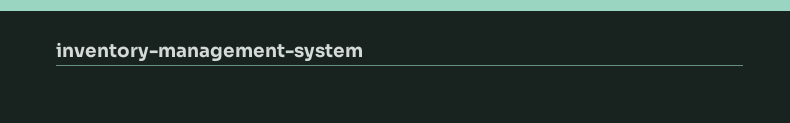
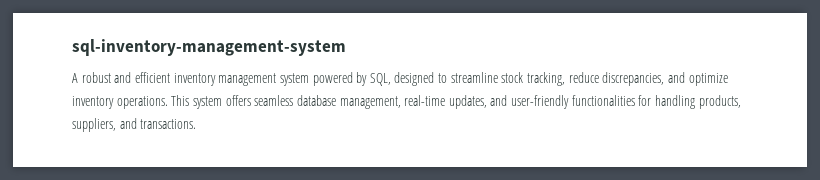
- inventory-management-system
+ sql-inventory-management-system
+ A robust and efficient inventory management system powered by SQL, designed to streamline stock tracking, reduce discrepancies, and optimize inventory operations. This system offers seamless database management, real-time updates, and user-friendly functionalities for handling products, suppliers, and transactions.

